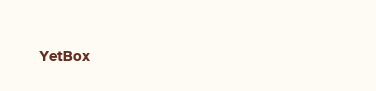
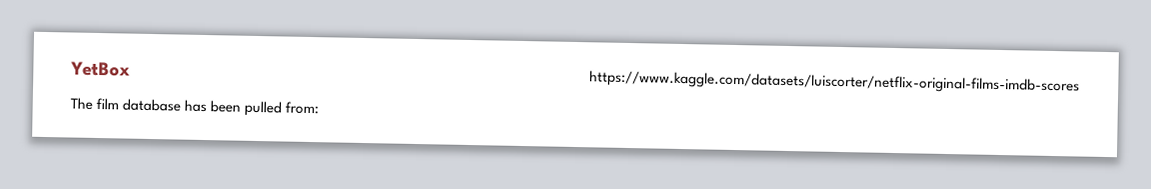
+ The film database has been pulled from: https://www.kaggle.com/datasets/luiscorter/netflix-original-films-imdb-scores

